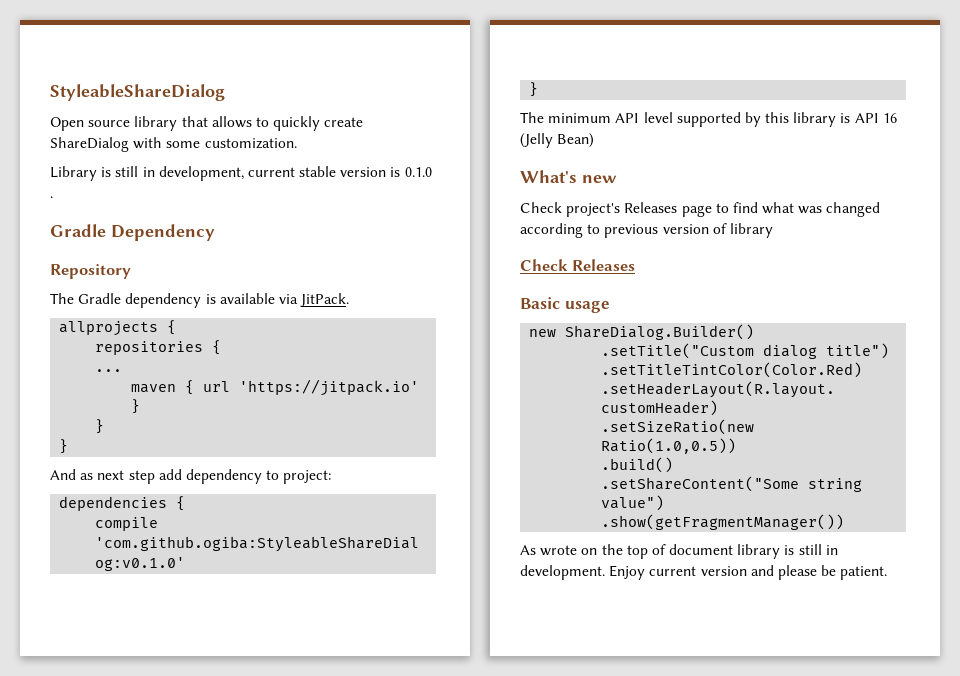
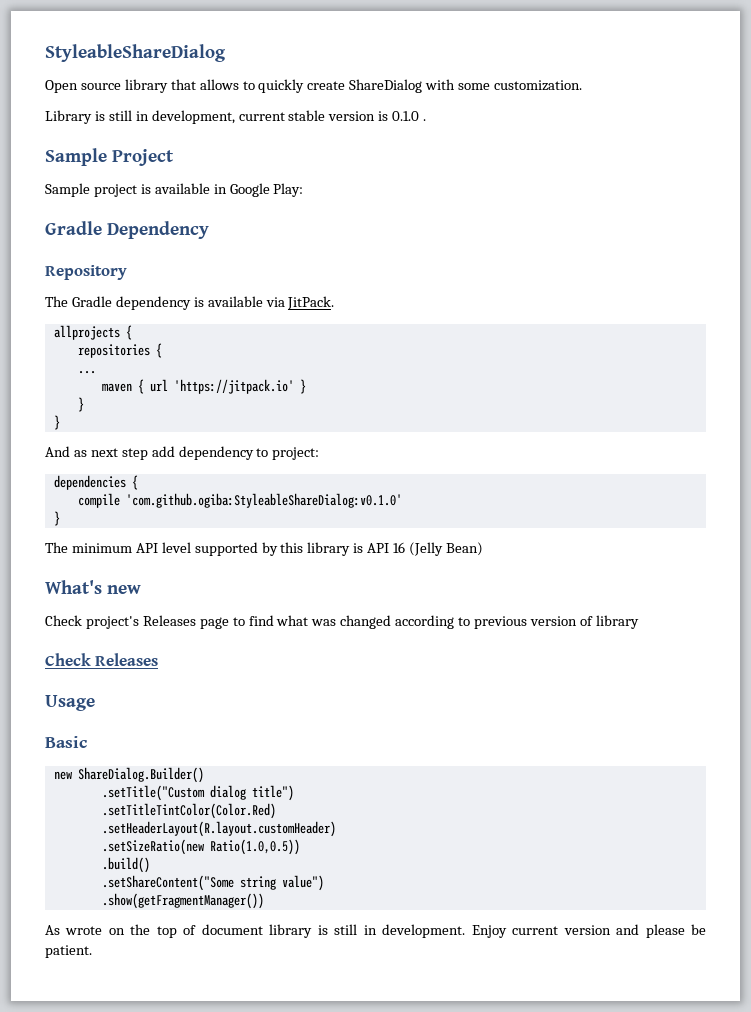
+ Sample Project
+ Sample project is available in Google Play:
+ Usage
- Basic usage
+ Basic

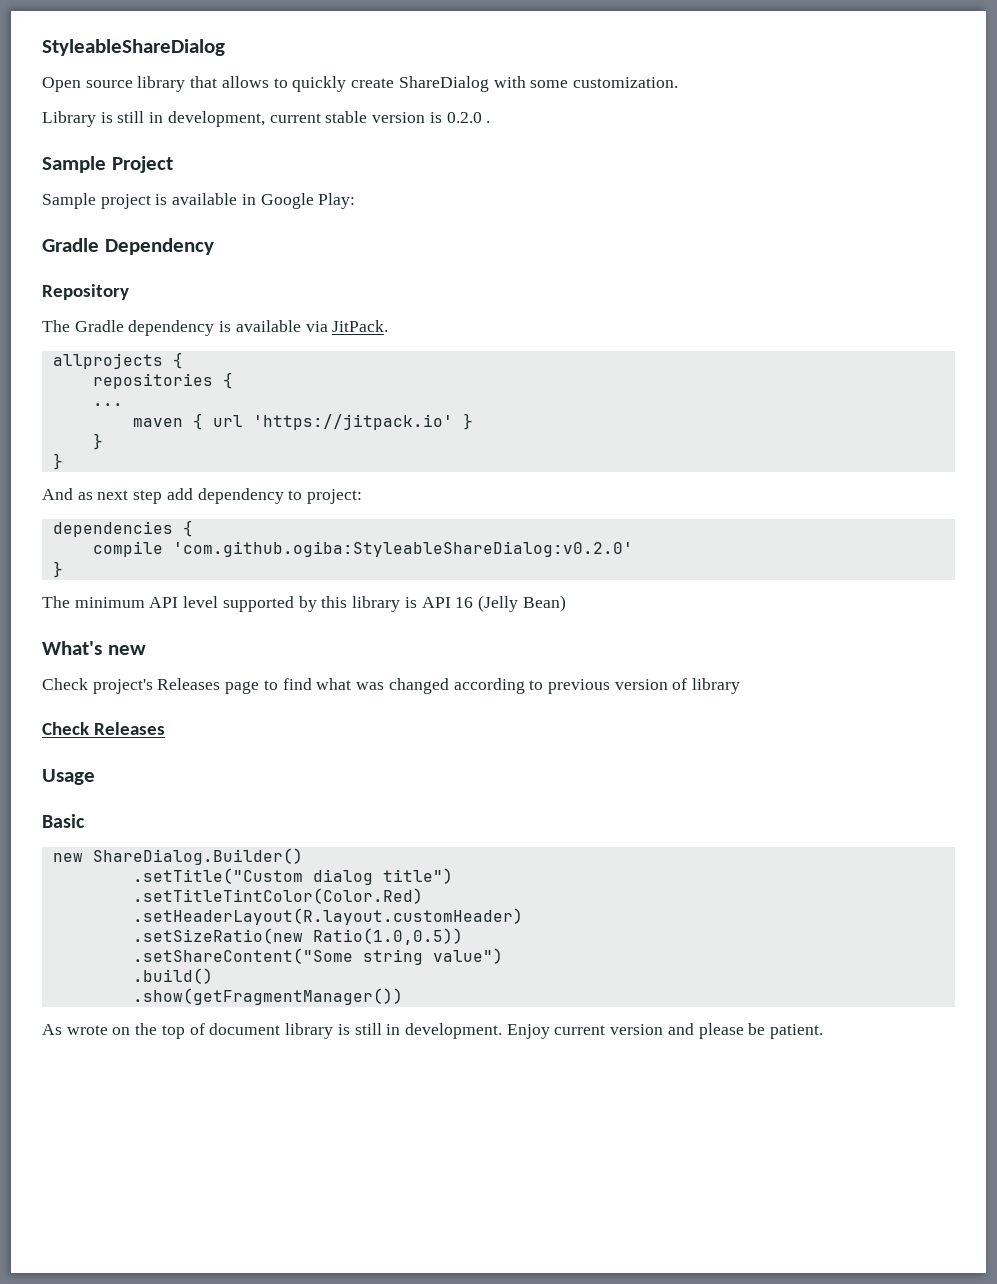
- Library is still in development, current stable version is 0.1.0 .
+ Library is still in development, current stable version is 0.2.0 .
- compile 'com.github.ogiba:StyleableShareDialog:v0.1.0'
+ compile 'com.github.ogiba:StyleableShareDialog:v0.2.0'
- .build()
+ .build()

